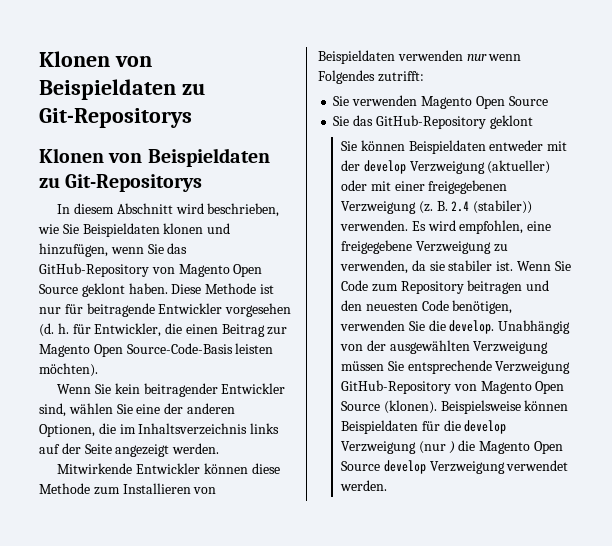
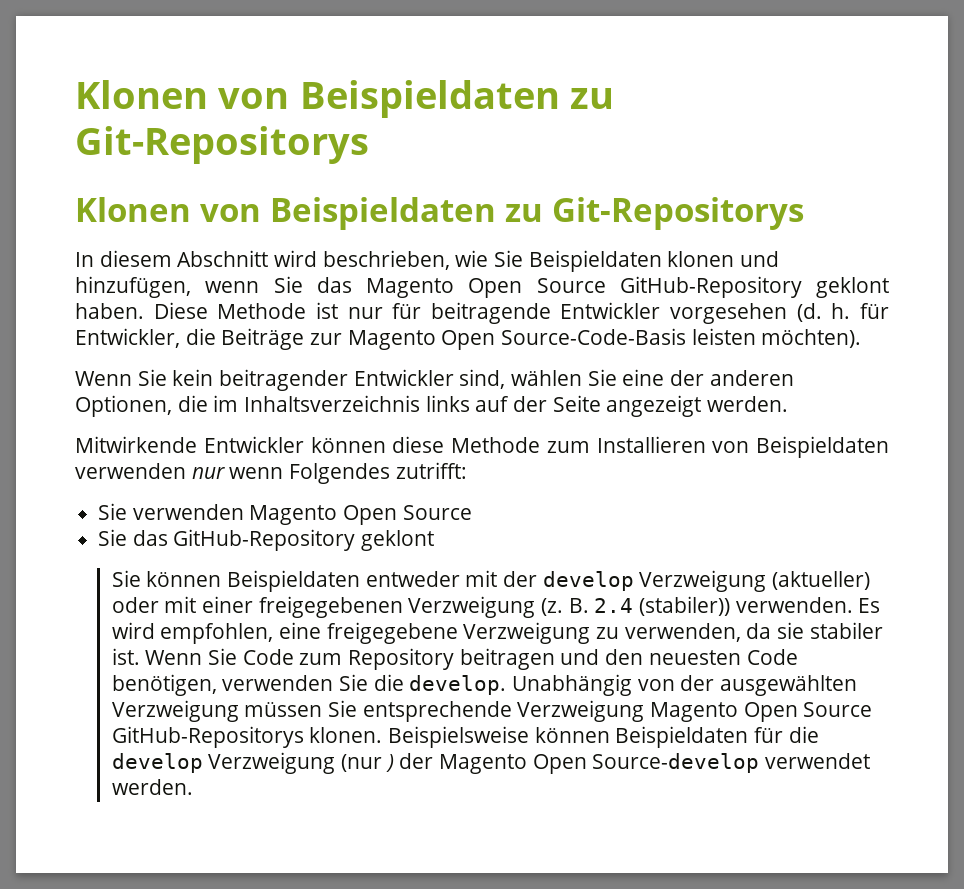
- In diesem Abschnitt wird beschrieben, wie Sie Beispieldaten klonen und hinzufügen, wenn Sie das GitHub-Repository von Magento Open Source geklont haben.
+ In diesem Abschnitt wird beschrieben, wie Sie Beispieldaten klonen und hinzufügen, wenn Sie das Magento Open Source GitHub-Repository geklont haben.
- Diese Methode ist nur für beitragende Entwickler vorgesehen (d. h. für Entwickler, die einen Beitrag zur Magento Open Source-Code-Basis leisten möchten).
+ Diese Methode ist nur für beitragende Entwickler vorgesehen (d. h. für Entwickler, die Beiträge zur Magento Open Source-Code-Basis leisten möchten).
- Unabhängig von der ausgewählten Verzweigung müssen Sie entsprechende Verzweigung GitHub-Repository von Magento Open Source (klonen).
+ Unabhängig von der ausgewählten Verzweigung müssen Sie entsprechende Verzweigung Magento Open Source GitHub-Repositorys klonen.
- Beispielsweise können Beispieldaten für die develop Verzweigung (nur ) die Magento Open Source develop Verzweigung verwendet werden.
+ Beispielsweise können Beispieldaten für die develop Verzweigung (nur ) der Magento Open Source-develop verwendet werden.

